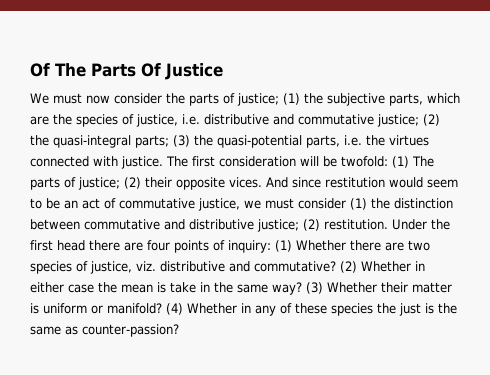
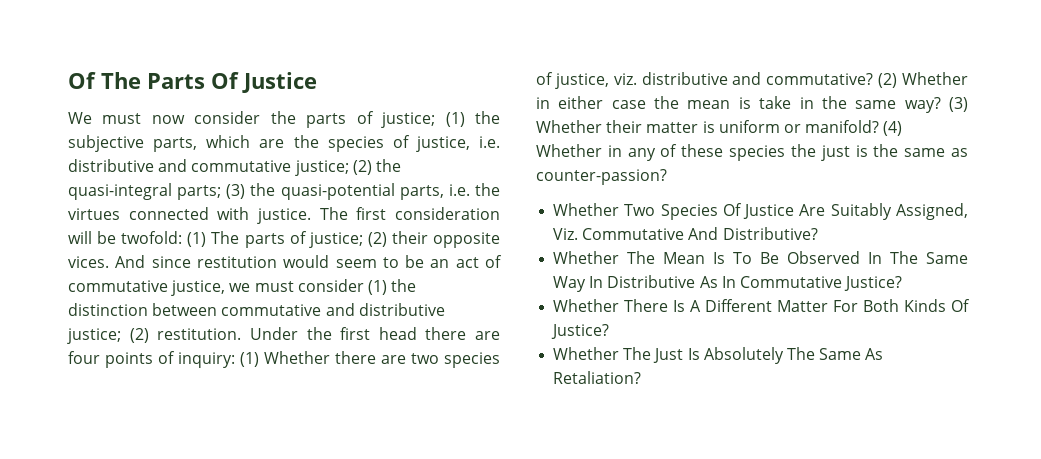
+ Whether Two Species Of Justice Are Suitably Assigned, Viz. Commutative And Distributive?
+ Whether The Mean Is To Be Observed In The Same Way In Distributive As In Commutative Justice?
+ Whether There Is A Different Matter For Both Kinds Of Justice?
+ Whether The Just Is Absolutely The Same As Retaliation?

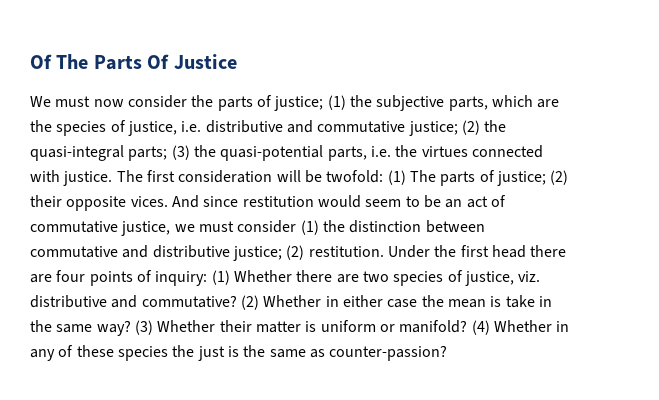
- Whether Two Species Of Justice Are Suitably Assigned, Viz. Commutative And Distributive?
- Whether The Mean Is To Be Observed In The Same Way In Distributive As In Commutative Justice?
- Whether There Is A Different Matter For Both Kinds Of Justice?
- Whether The Just Is Absolutely The Same As Retaliation?

